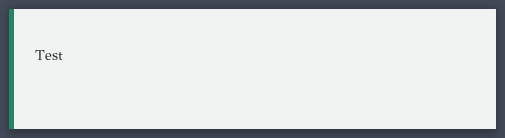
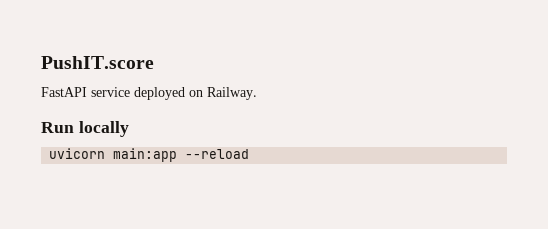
- Test
+ PushIT.score
+ FastAPI service deployed on Railway.
+ Run locally
+ uvicorn main:app --reload

